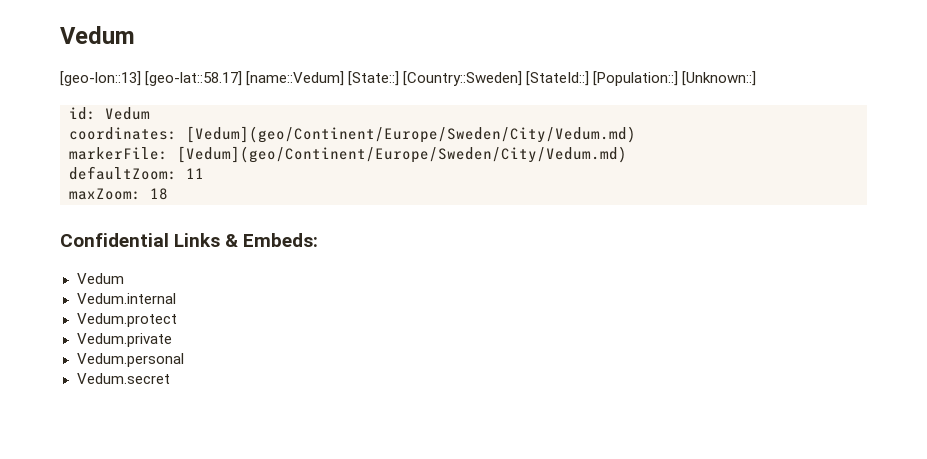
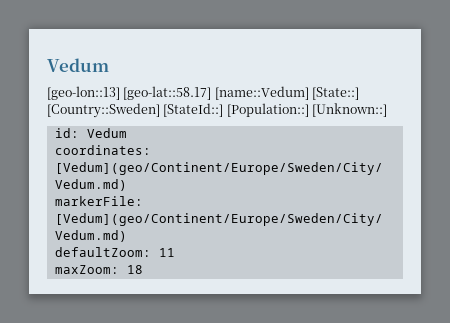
- Confidential Links & Embeds:
- Vedum
- Vedum.internal
- Vedum.protect
- Vedum.private
- Vedum.personal
- Vedum.secret

